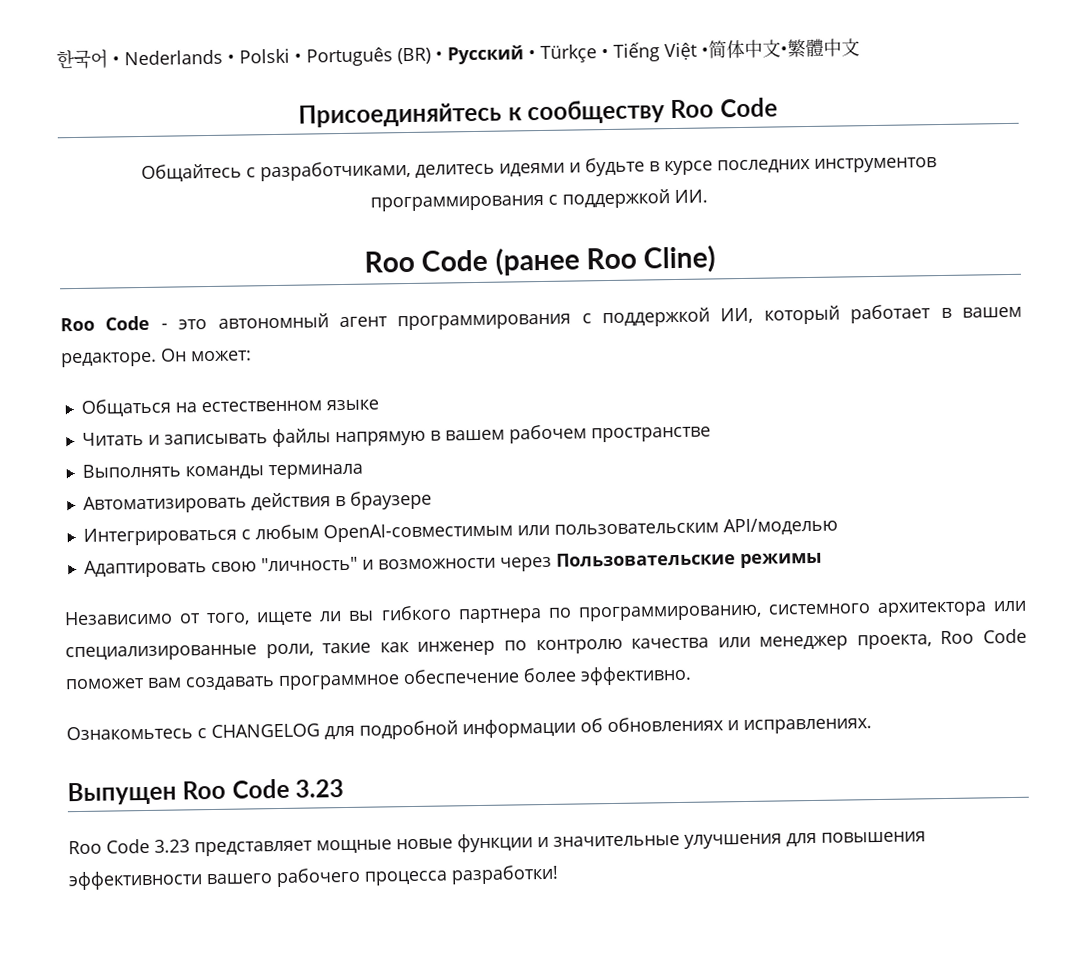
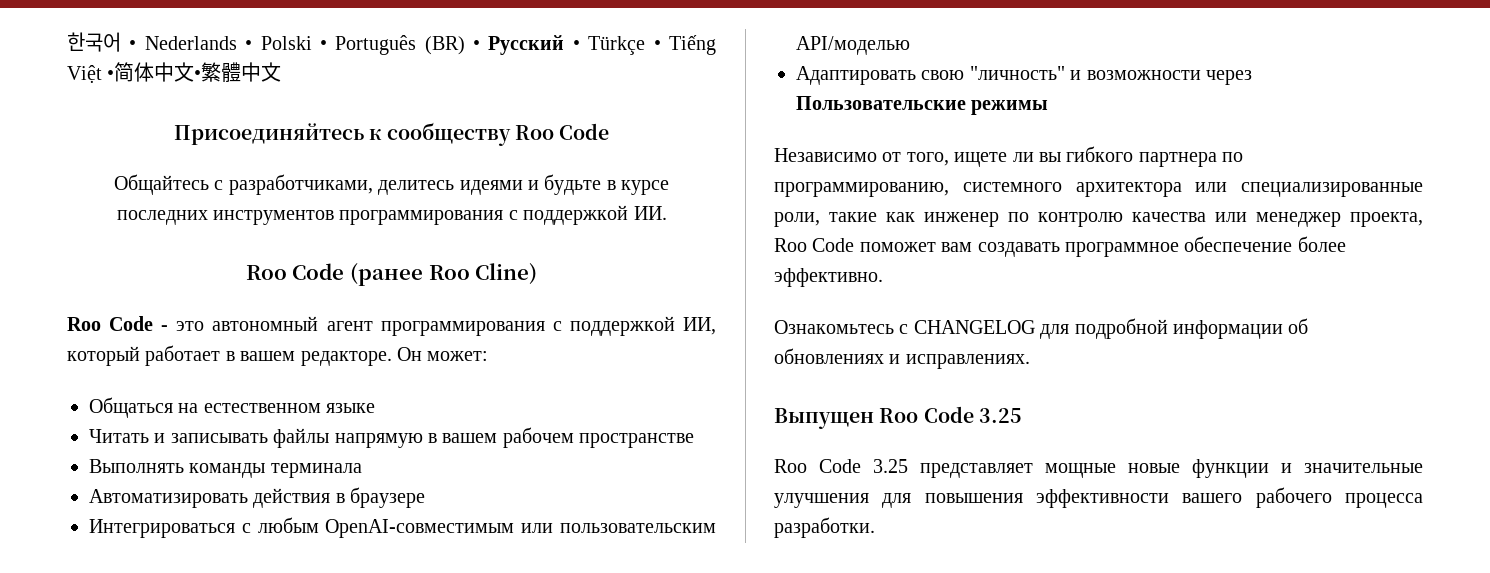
- Выпущен Roo Code 3.23
- Roo Code 3.23 представляет мощные новые функции и значительные улучшения для повышения эффективности вашего рабочего процесса разработки!
+ Выпущен Roo Code 3.25
+ Roo Code 3.25 представляет мощные новые функции и значительные улучшения для повышения эффективности вашего рабочего процесса разработки.

